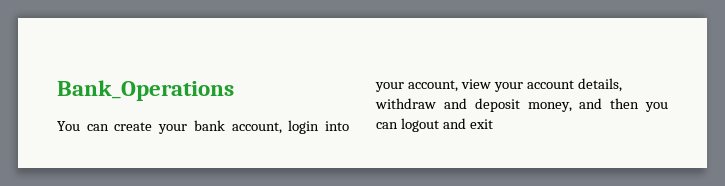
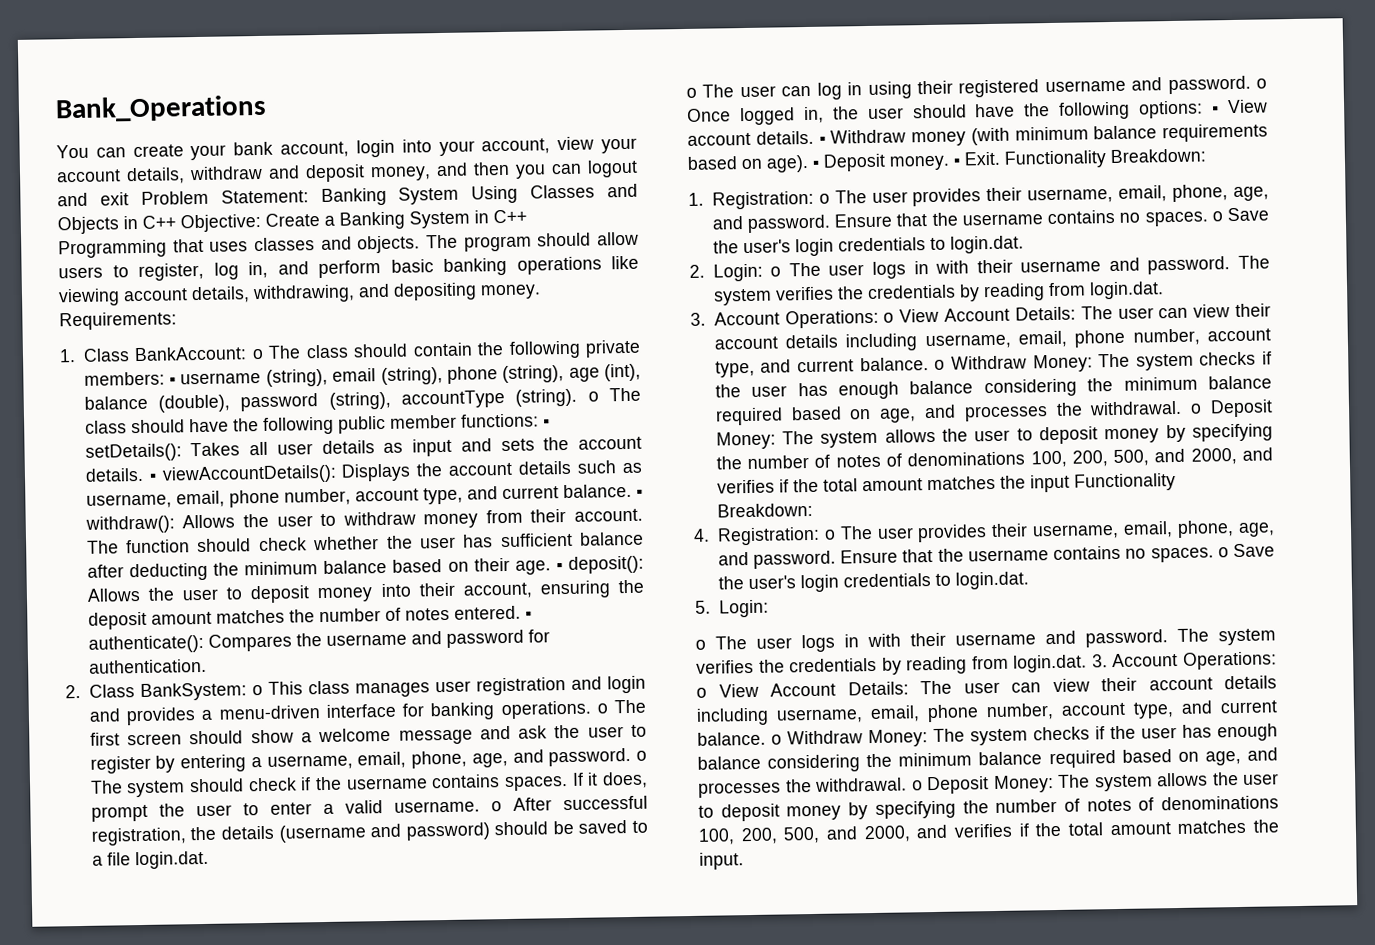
- You can create your bank account, login into your account, view your account details, withdraw and deposit money, and then you can logout and exit
+ You can create your bank account, login into your account, view your account details, withdraw and deposit money, and then you can logout and exit Problem Statement: Banking System Using Classes and Objects in C++ Objective: Create a Banking System in C++ Programming that uses classes and objects. The program should allow users to register, log in, and perform basic banking operations like viewing account details, withdrawing, and depositing money. Requirements:
+ 1. Class BankAccount: o The class should contain the following private members: ▪ username (string), email (string), phone (string), age (int), balance (double), password (string), accountType (string). o The class should have the following public member functions: ▪ setDetails(): Takes all user details as input and sets the account details. ▪ viewAccountDetails(): Displays the account details such as username, email, phone number, account type, and current balance. ▪ withdraw(): Allows the user to withdraw money from their account. The function should check whether the user has sufficient balance after deducting the minimum balance based on their age. ▪ deposit(): Allows the user to deposit money into their account, ensuring the deposit amount matches the number of notes entered. ▪ authenticate(): Compares the username and password for authentication.
+ 2. Class BankSystem: o This class manages user registration and login and provides a menu-driven interface for banking operations. o The first screen should show a welcome message and ask the user to register by entering a username, email, phone, age, and password. o The system should check if the username contains spaces. If it does, prompt the user to enter a valid username. o After successful registration, the details (username and password) should be saved to a file login.dat.
+ o The user can log in using their registered username and password. o Once logged in, the user should have the following options: ▪ View account details. ▪ Withdraw money (with minimum balance requirements based on age). ▪ Deposit money. ▪ Exit. Functionality Breakdown:
+ 1. Registration: o The user provides their username, email, phone, age, and password. Ensure that the username contains no spaces. o Save the user's login credentials to login.dat.
+ 2. Login: o The user logs in with their username and password. The system verifies the credentials by reading from login.dat.
+ 3. Account Operations: o View Account Details: The user can view their account details including username, email, phone number, account type, and current balance. o Withdraw Money: The system checks if the user has enough balance considering the minimum balance required based on age, and processes the withdrawal. o Deposit Money: The system allows the user to deposit money by specifying the number of notes of denominations 100, 200, 500, and 2000, and verifies if the total amount matches the input Functionality Breakdown:
+ 4. Registration: o The user provides their username, email, phone, age, and password. Ensure that the username contains no spaces. o Save the user's login credentials to login.dat.
+ 5. Login:
+ o The user logs in with their username and password. The system verifies the credentials by reading from login.dat. 3. Account Operations: o View Account Details: The user can view their account details including username, email, phone number, account type, and current balance. o Withdraw Money: The system checks if the user has enough balance considering the minimum balance required based on age, and processes the withdrawal. o Deposit Money: The system allows the user to deposit money by specifying the number of notes of denominations 100, 200, 500, and 2000, and verifies if the total amount matches the input.

